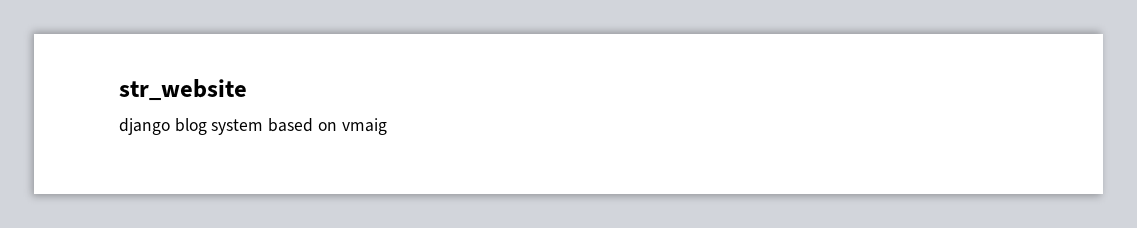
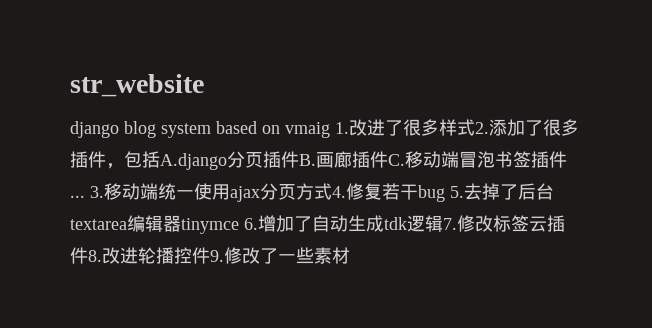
- django blog system based on vmaig
+ django blog system based on vmaig 1.改进了很多样式2.添加了很多插件，包括A.django分页插件B.画廊插件C.移动端冒泡书签插件... 3.移动端统一使用ajax分页方式4.修复若干bug 5.去掉了后台textarea编辑器tinymce 6.增加了自动生成tdk逻辑7.修改标签云插件8.改进轮播控件9.修改了一些素材

